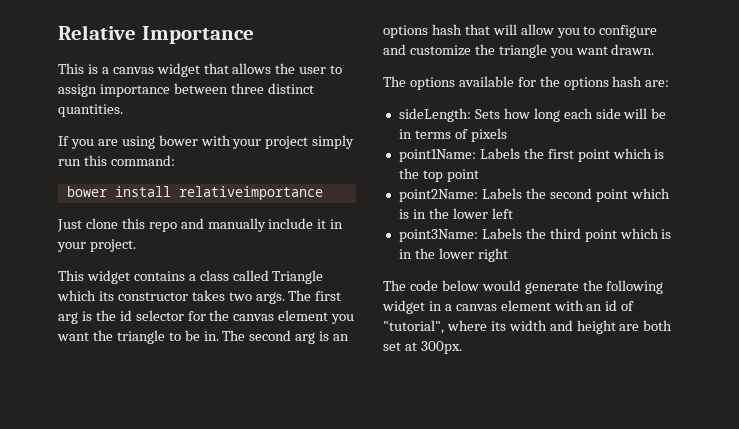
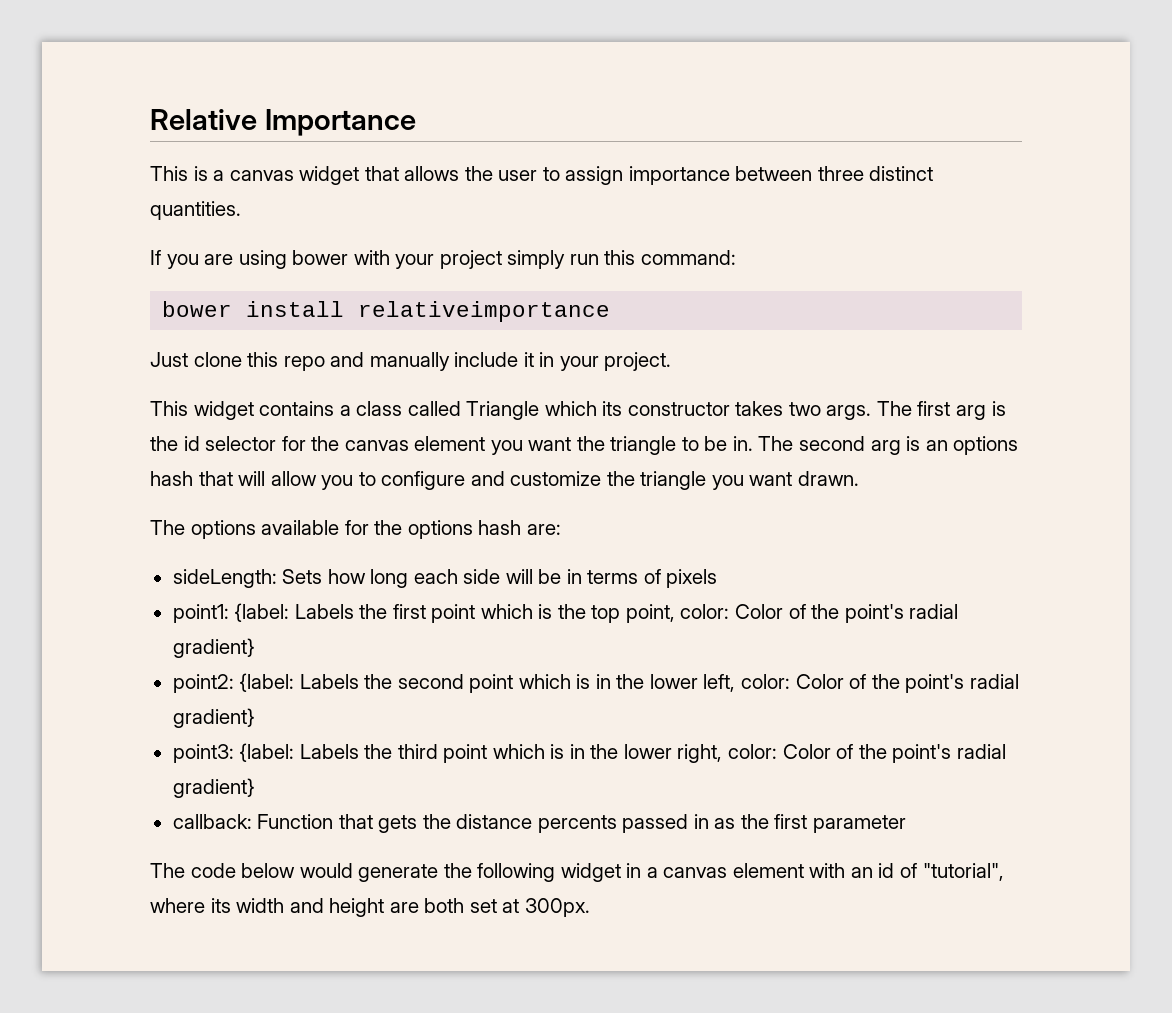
- point1Name: Labels the first point which is the top point
- point2Name: Labels the second point which is in the lower left
- point3Name: Labels the third point which is in the lower right
+ point1: {label: Labels the first point which is the top point, color: Color of the point's radial gradient}
+ point2: {label: Labels the second point which is in the lower left, color: Color of the point's radial gradient}
+ point3: {label: Labels the third point which is in the lower right, color: Color of the point's radial gradient}
+ callback: Function that gets the distance percents passed in as the first parameter

